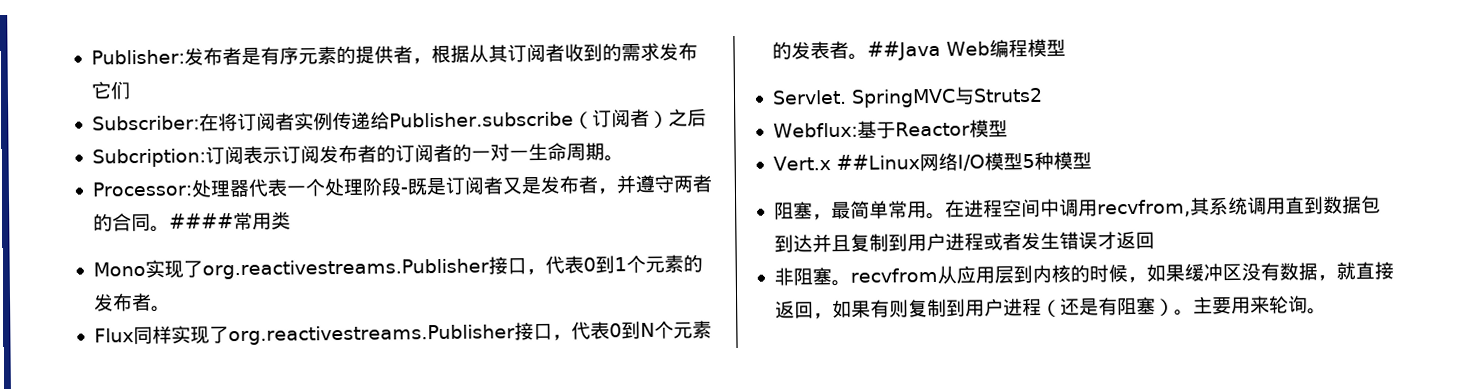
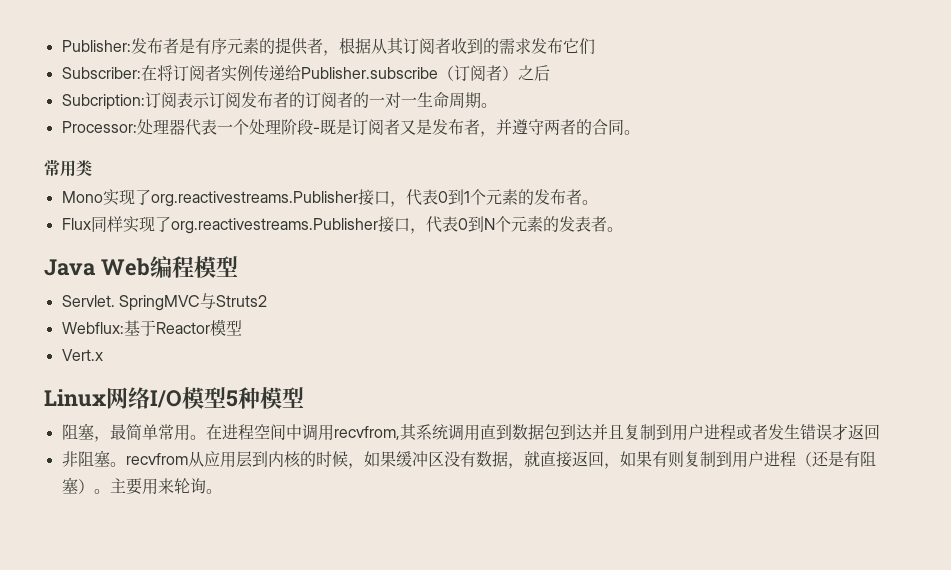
- Processor:处理器代表一个处理阶段-既是订阅者又是发布者，并遵守两者的合同。####常用类
+ Processor:处理器代表一个处理阶段-既是订阅者又是发布者，并遵守两者的合同。
+ 常用类
- Flux同样实现了org.reactivestreams.Publisher接口，代表0到N个元素的发表者。##Java Web编程模型
+ Flux同样实现了org.reactivestreams.Publisher接口，代表0到N个元素的发表者。
+ Java Web编程模型
- Vert.x ##Linux网络I/O模型5种模型
+ Vert.x
+ Linux网络I/O模型5种模型

